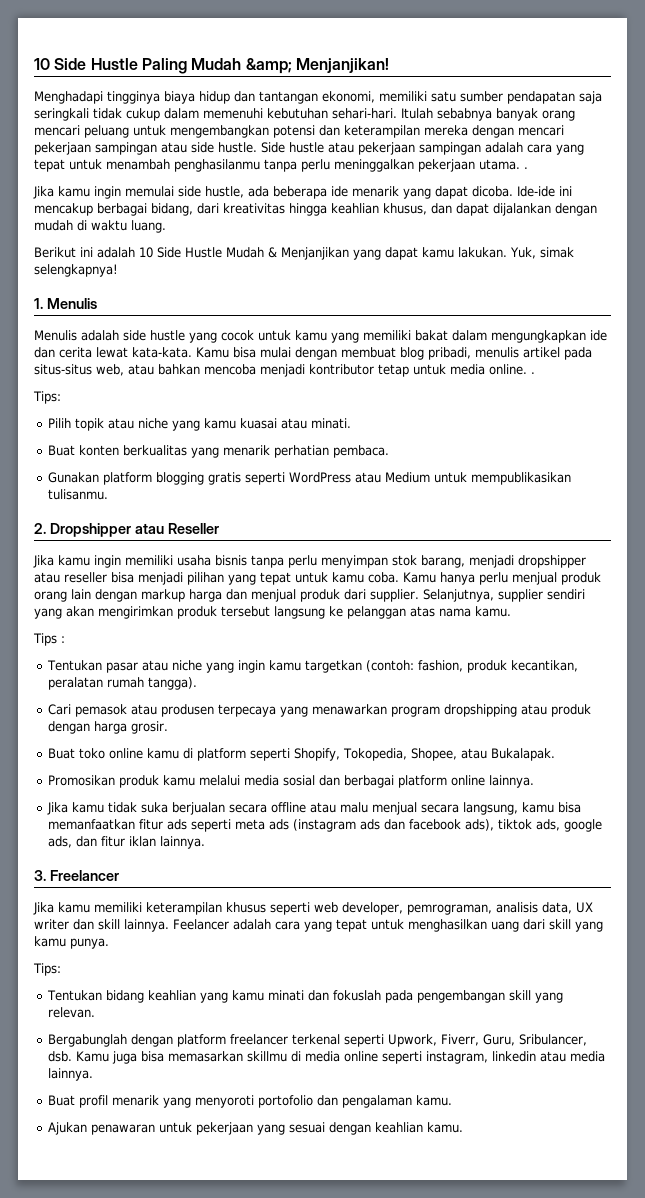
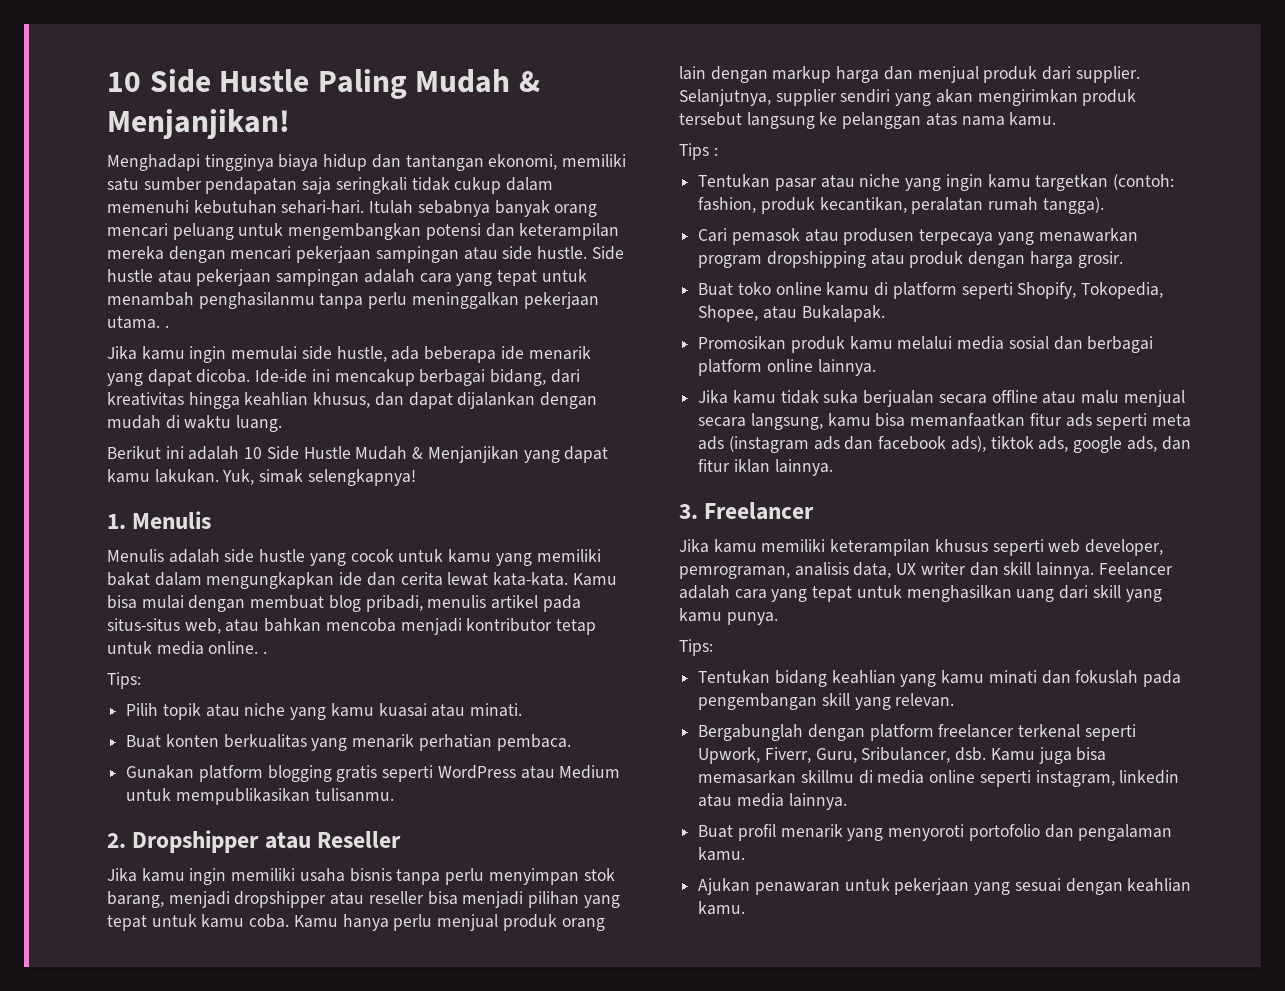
- 10 Side Hustle Paling Mudah &amp; Menjanjikan!
+ 10 Side Hustle Paling Mudah & Menjanjikan!

